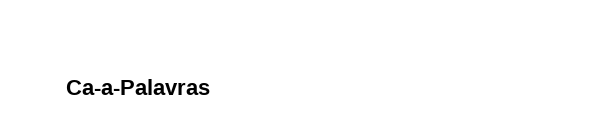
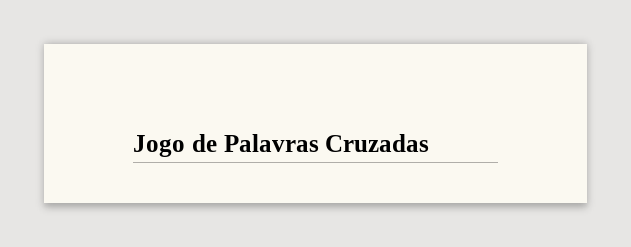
- Ca-a-Palavras
+ Jogo de Palavras Cruzadas

